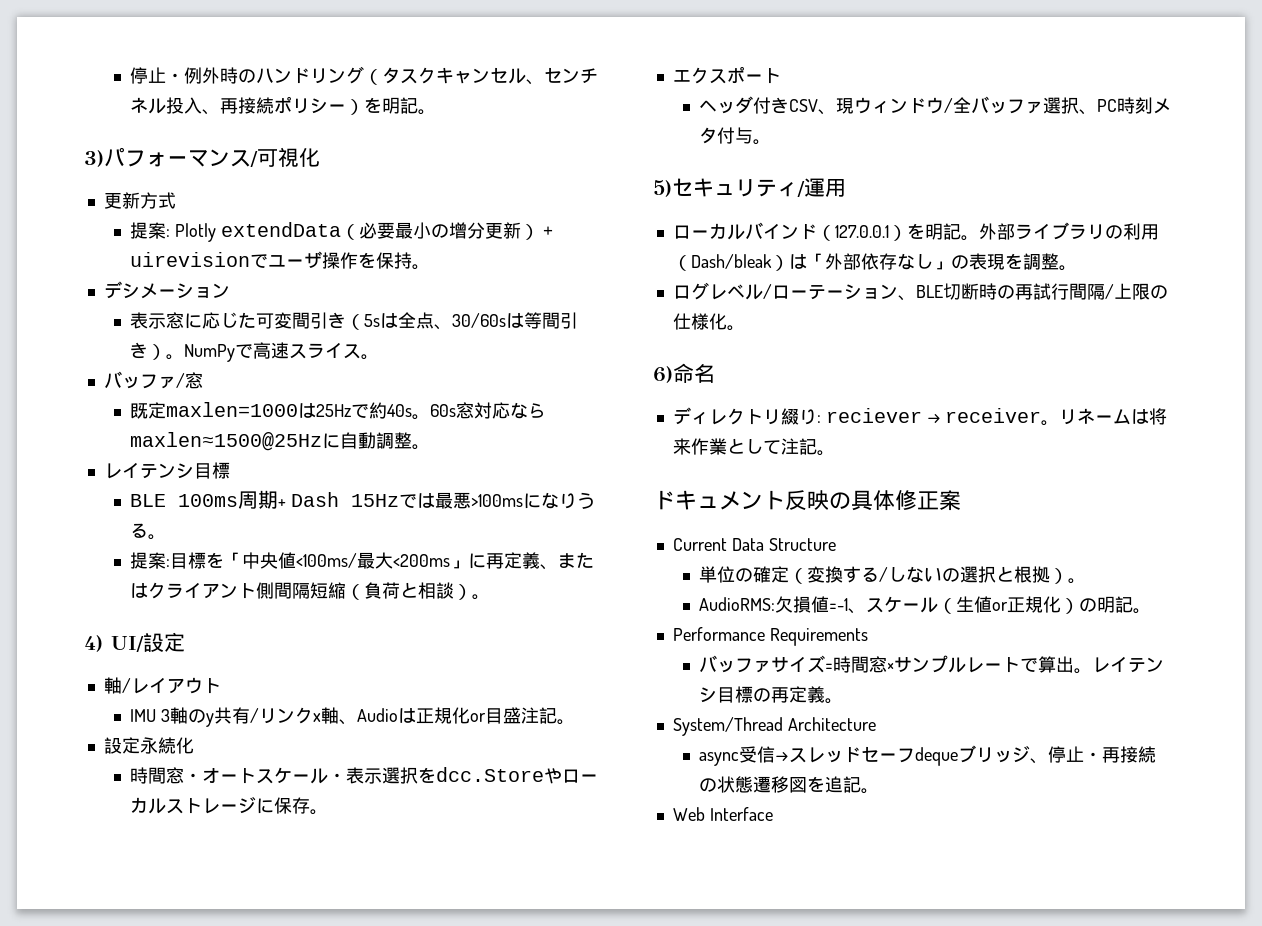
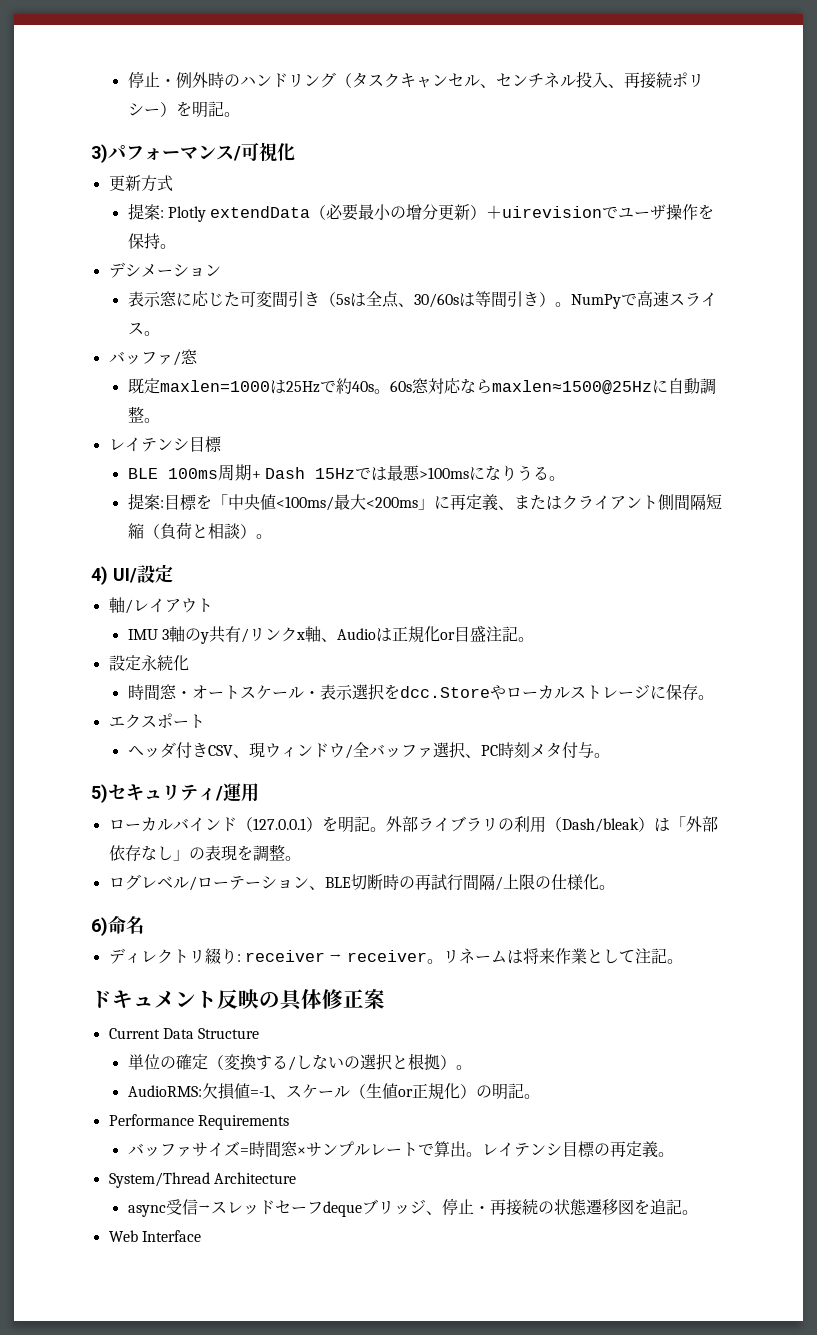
- ディレクトリ綴り: reciever → receiver。
+ ディレクトリ綴り: receiver → receiver。

